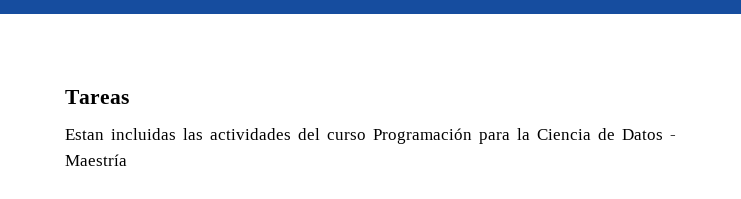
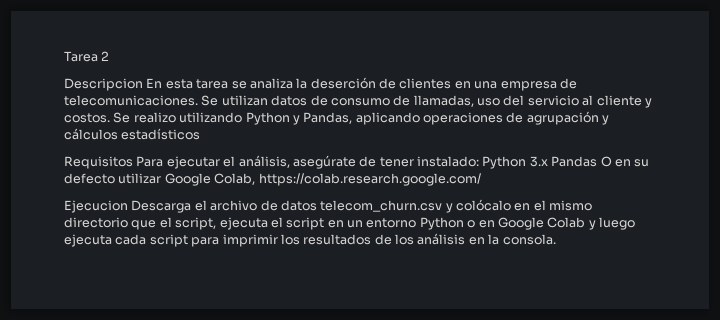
- Tareas
- Estan incluidas las actividades del curso Programación para la Ciencia de Datos - Maestría
+ Tarea 2
+ Descripcion En esta tarea se analiza la deserción de clientes en una empresa de telecomunicaciones. Se utilizan datos de consumo de llamadas, uso del servicio al cliente y costos. Se realizo utilizando Python y Pandas, aplicando operaciones de agrupación y cálculos estadísticos
+ Requisitos Para ejecutar el análisis, asegúrate de tener instalado: Python 3.x Pandas O en su defecto utilizar Google Colab, https://colab.research.google.com/
+ Ejecucion Descarga el archivo de datos telecom_churn.csv y colócalo en el mismo directorio que el script, ejecuta el script en un entorno Python o en Google Colab y luego ejecuta cada script para imprimir los resultados de los análisis en la consola.

